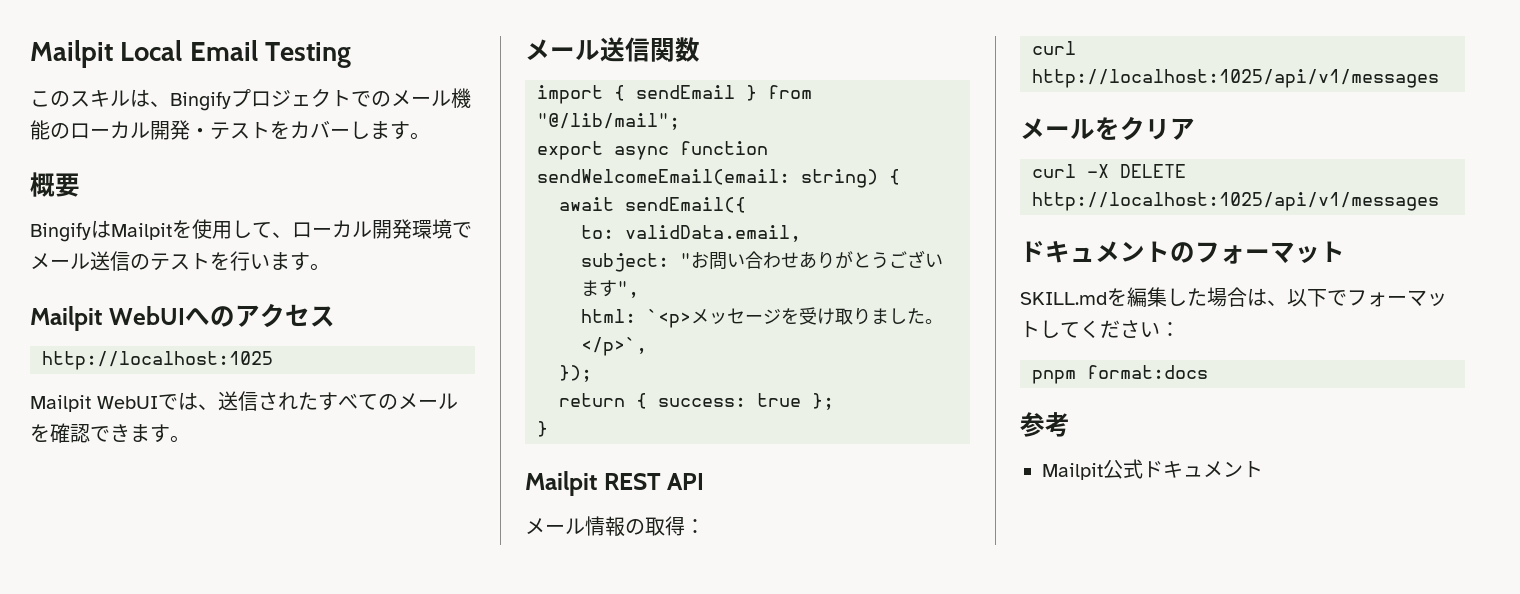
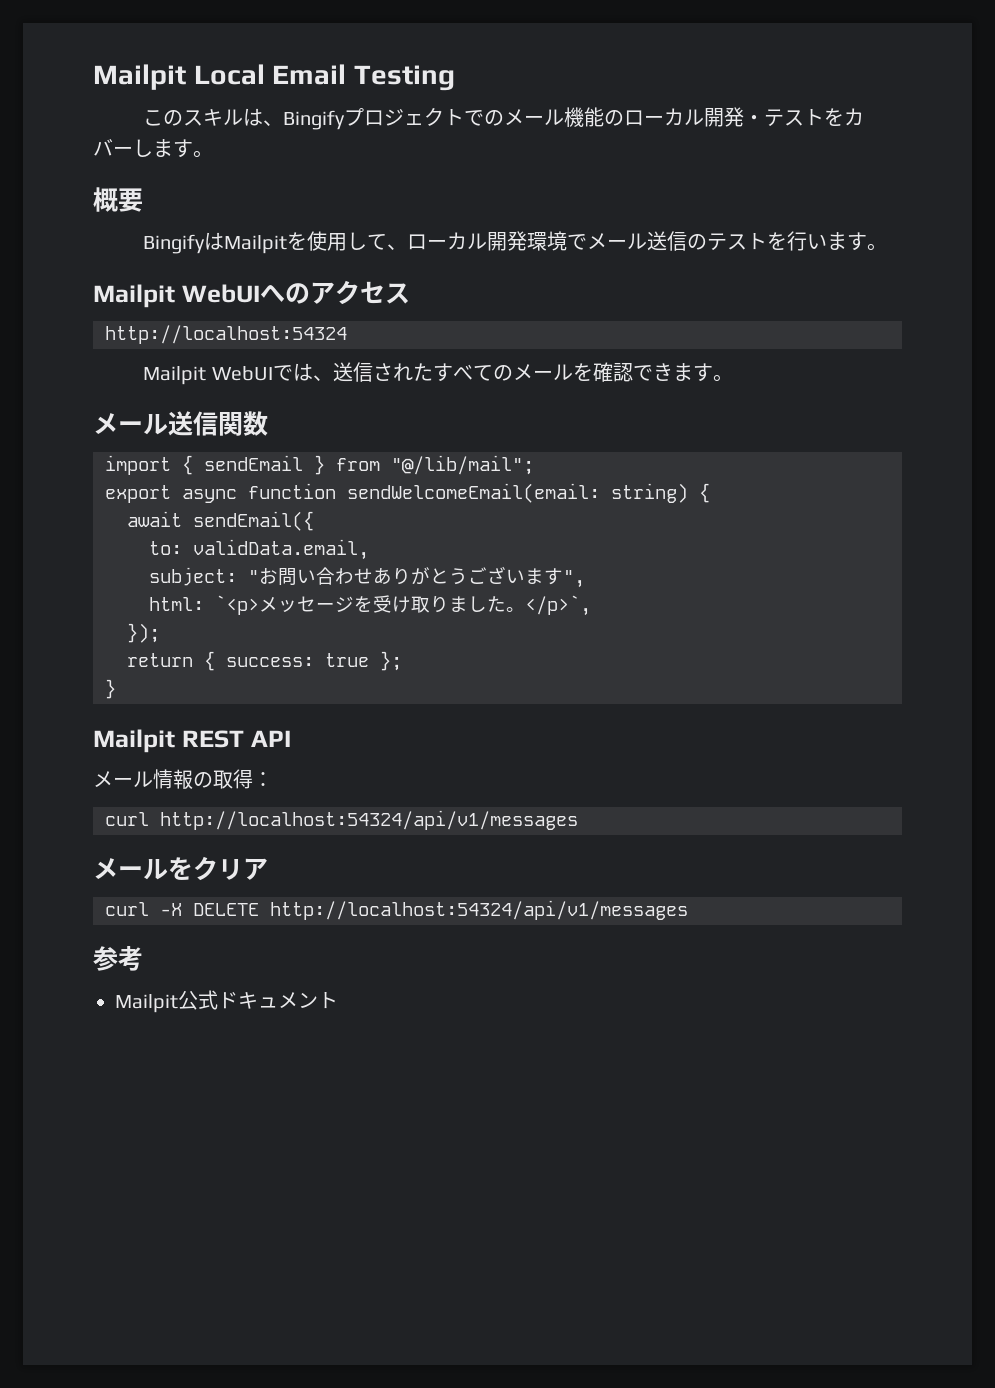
- http://localhost:1025
+ http://localhost:54324
- curl http://localhost:1025/api/v1/messages
+ curl http://localhost:54324/api/v1/messages
- curl -X DELETE http://localhost:1025/api/v1/messages
- ドキュメントのフォーマット
- SKILL.mdを編集した場合は、以下でフォーマットしてください：
- pnpm format:docs
+ curl -X DELETE http://localhost:54324/api/v1/messages

